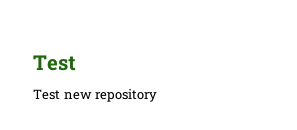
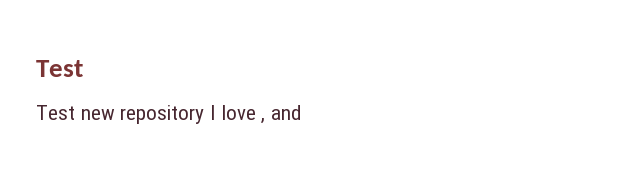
- Test new repository
+ Test new repository I love , and

